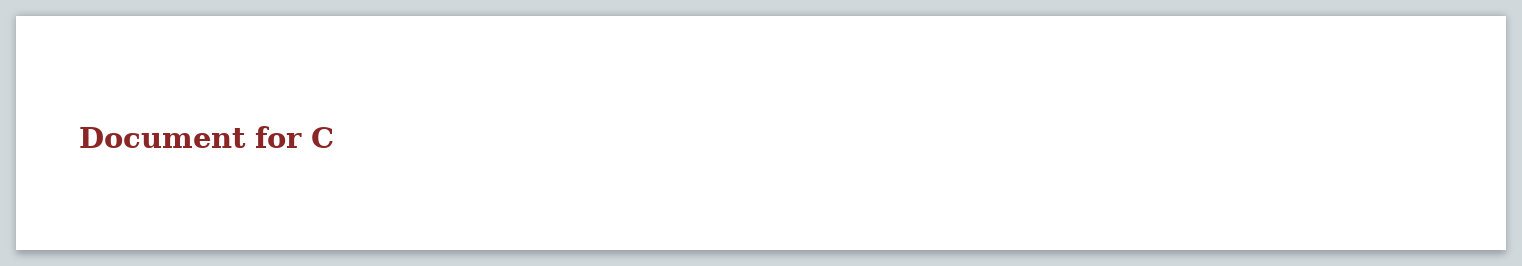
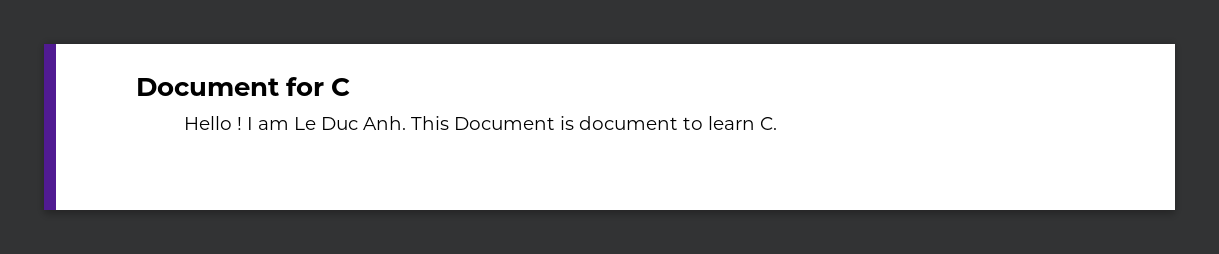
+ Hello ! I am Le Duc Anh. This Document is document to learn C.

